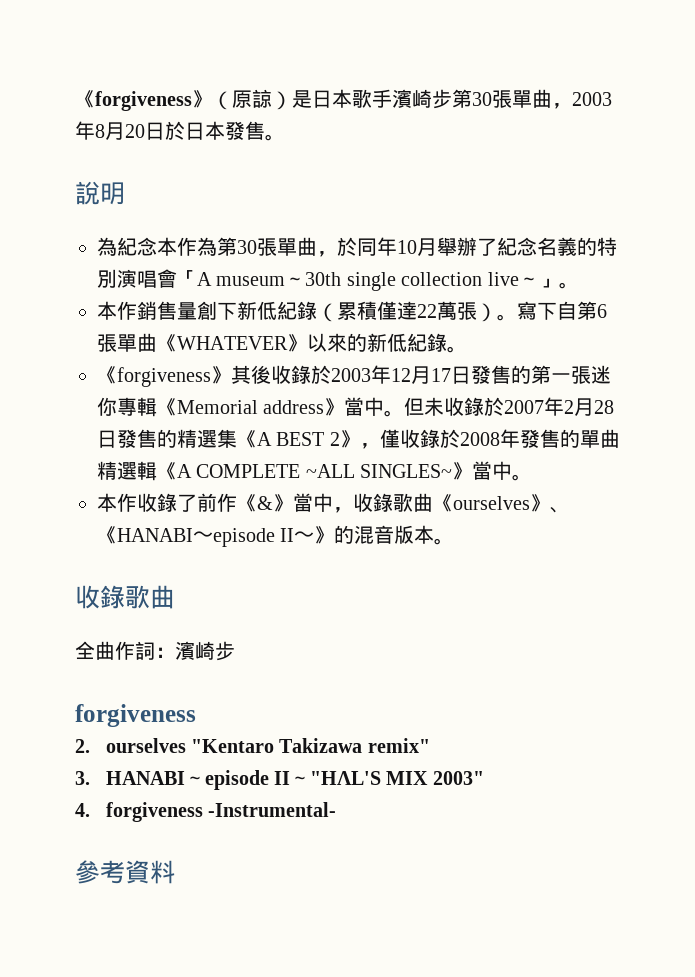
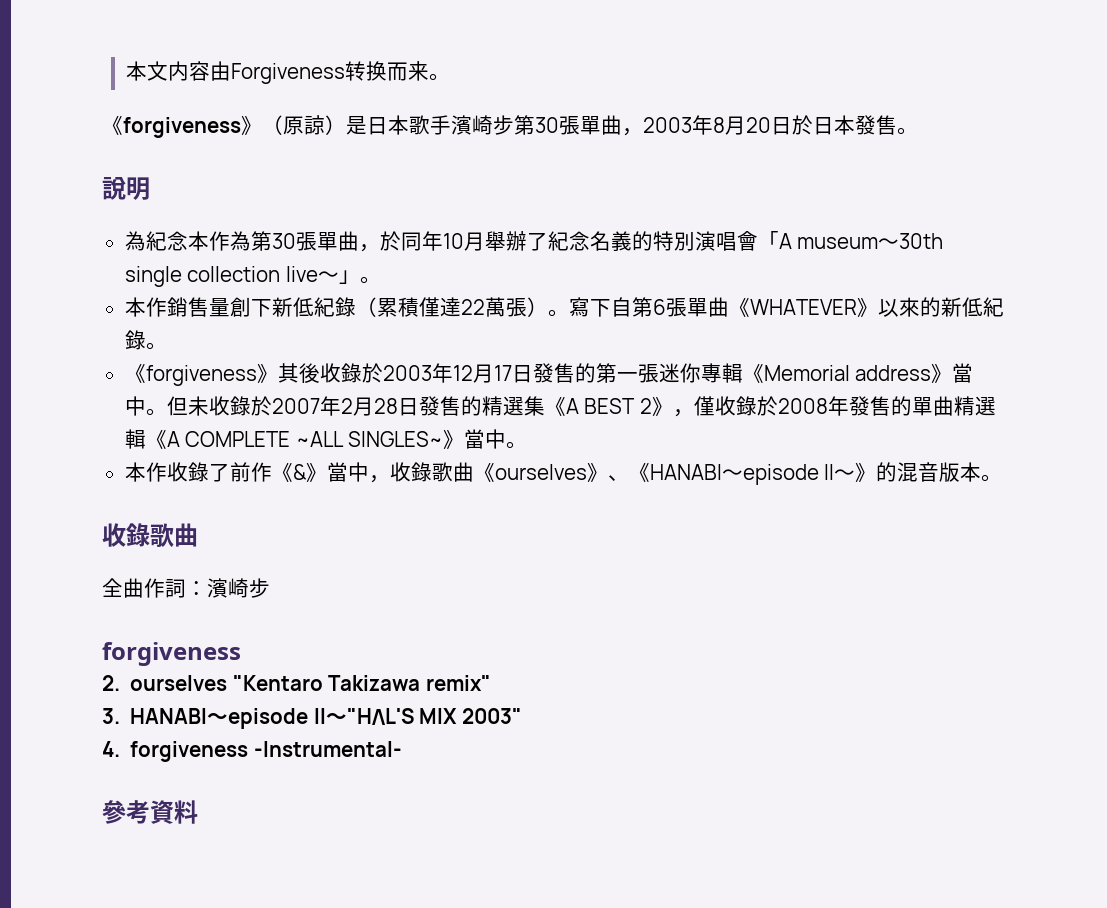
+ 本文内容由Forgiveness转换而来。

